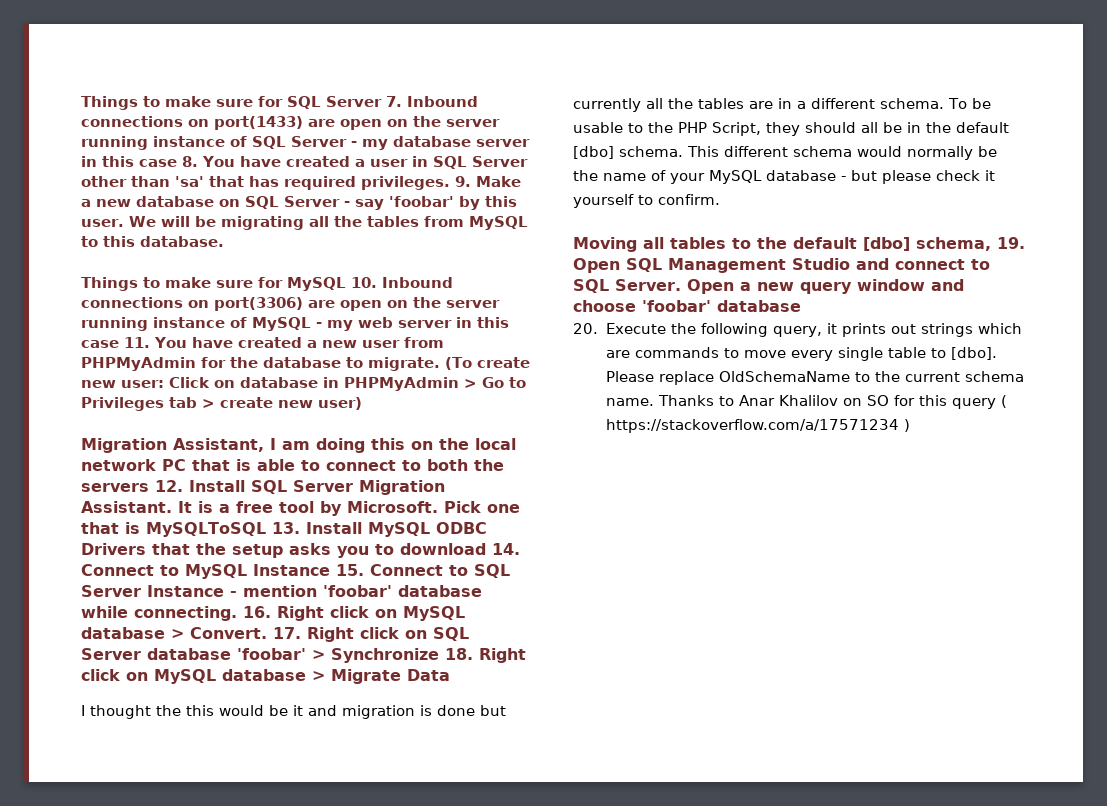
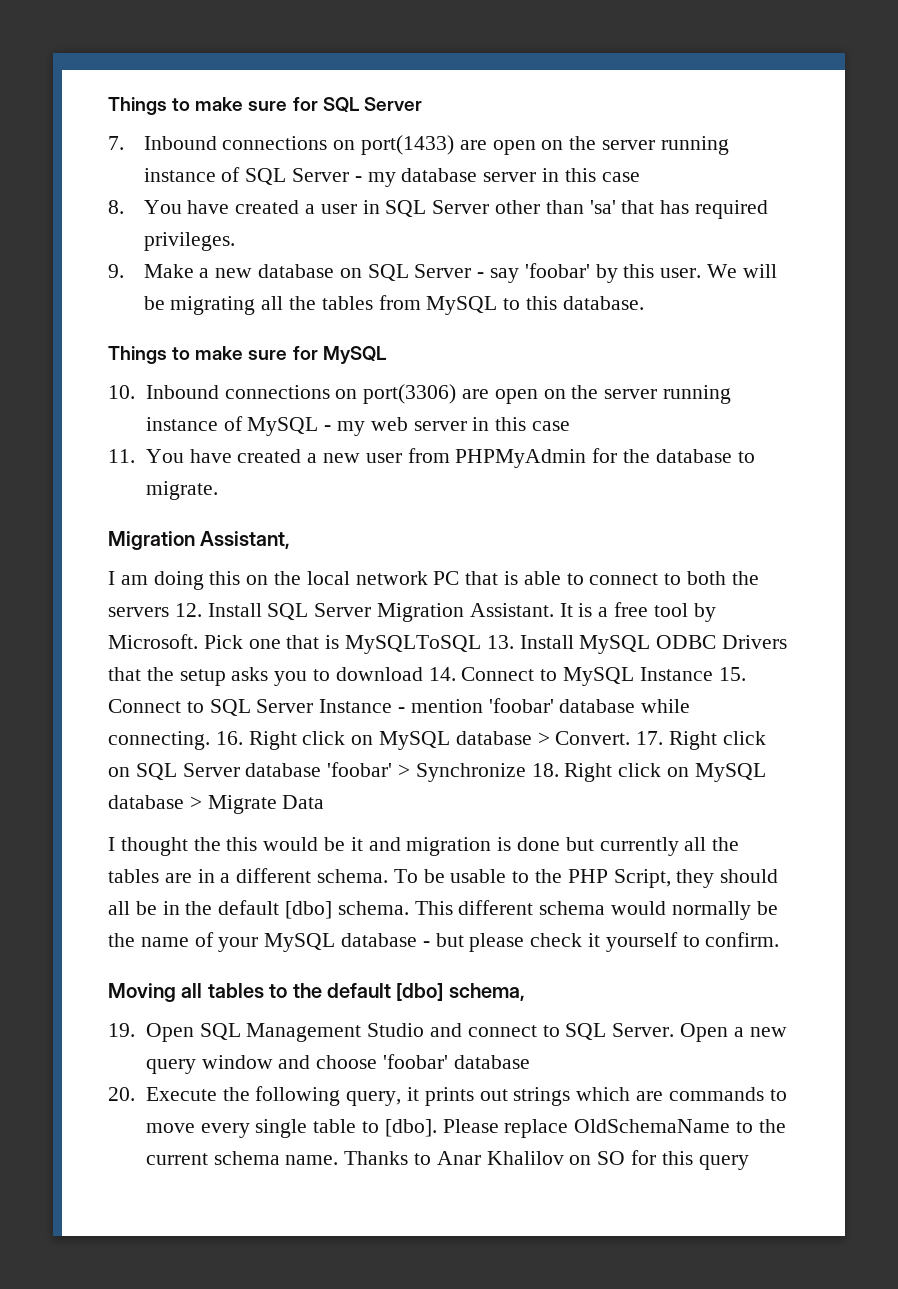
- Things to make sure for SQL Server 7. Inbound connections on port(1433) are open on the server running instance of SQL Server - my database server in this case 8. You have created a user in SQL Server other than 'sa' that has required privileges. 9. Make a new database on SQL Server - say 'foobar' by this user.
+ Things to make sure for SQL Server
+ 7. Inbound connections on port(1433) are open on the server running instance of SQL Server - my database server in this case
+ 8. You have created a user in SQL Server other than 'sa' that has required privileges.
+ 9. Make a new database on SQL Server - say 'foobar' by this user.
- Things to make sure for MySQL 10. Inbound connections on port(3306) are open on the server running instance of MySQL - my web server in this case 11. You have created a new user from PHPMyAdmin for the database to migrate. (To create new user: Click on database in PHPMyAdmin > Go to Privileges tab > create new user)
+ Things to make sure for MySQL
+ 10. Inbound connections on port(3306) are open on the server running instance of MySQL - my web server in this case
+ 11. You have created a new user from PHPMyAdmin for the database to migrate.
- Migration Assistant, I am doing this on the local network PC that is able to connect to both the servers 12. Install SQL Server Migration Assistant.
+ Migration Assistant,
+ I am doing this on the local network PC that is able to connect to both the servers 12. Install SQL Server Migration Assistant.
- Moving all tables to the default [dbo] schema, 19. Open SQL Management Studio and connect to SQL Server.
+ Moving all tables to the default [dbo] schema,
+ 19. Open SQL Management Studio and connect to SQL Server.
- Thanks to Anar Khalilov on SO for this query ( https://stackoverflow.com/a/17571234 )
+ Thanks to Anar Khalilov on SO for this query

